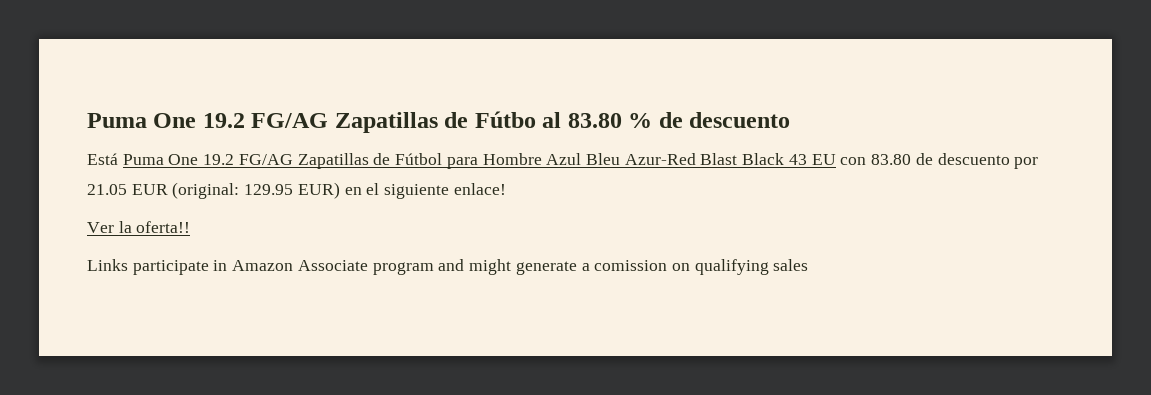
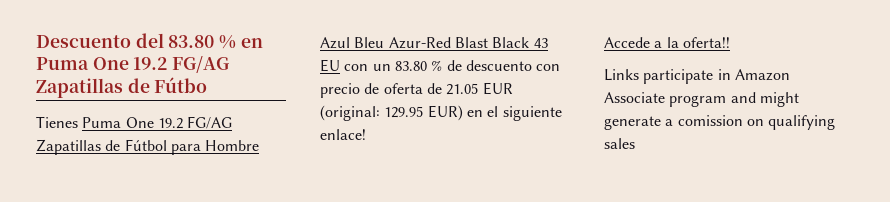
- Puma One 19.2 FG/AG Zapatillas de Fútbo al 83.80 % de descuento
- Está Puma One 19.2 FG/AG Zapatillas de Fútbol para Hombre Azul Bleu Azur-Red Blast Black 43 EU con 83.80 de descuento por 21.05 EUR (original: 129.95 EUR) en el siguiente enlace!
+ Descuento del 83.80 % en Puma One 19.2 FG/AG Zapatillas de Fútbo
+ Tienes Puma One 19.2 FG/AG Zapatillas de Fútbol para Hombre Azul Bleu Azur-Red Blast Black 43 EU con un 83.80 % de descuento con precio de oferta de 21.05 EUR (original: 129.95 EUR) en el siguiente enlace!
- Ver la oferta!!
+ Accede a la oferta!!

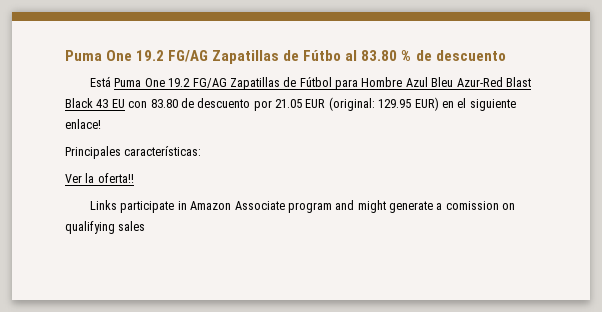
- Descuento del 83.80 % en Puma One 19.2 FG/AG Zapatillas de Fútbo
- Tienes Puma One 19.2 FG/AG Zapatillas de Fútbol para Hombre Azul Bleu Azur-Red Blast Black 43 EU con un 83.80 % de descuento con precio de oferta de 21.05 EUR (original: 129.95 EUR) en el siguiente enlace!
+ Puma One 19.2 FG/AG Zapatillas de Fútbo al 83.80 % de descuento
+ Está Puma One 19.2 FG/AG Zapatillas de Fútbol para Hombre Azul Bleu Azur-Red Blast Black 43 EU con 83.80 de descuento por 21.05 EUR (original: 129.95 EUR) en el siguiente enlace!
- Accede a la oferta!!
+ Principales características:
+ Ver la oferta!!

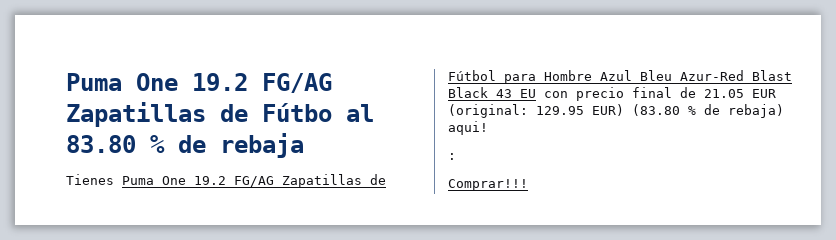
- Puma One 19.2 FG/AG Zapatillas de Fútbo al 83.80 % de descuento
- Está Puma One 19.2 FG/AG Zapatillas de Fútbol para Hombre Azul Bleu Azur-Red Blast Black 43 EU con 83.80 de descuento por 21.05 EUR (original: 129.95 EUR) en el siguiente enlace!
- Principales características:
- Ver la oferta!!
- Links participate in Amazon Associate program and might generate a comission on qualifying sales
+ Puma One 19.2 FG/AG Zapatillas de Fútbo al 83.80 % de rebaja
+ Tienes Puma One 19.2 FG/AG Zapatillas de Fútbol para Hombre Azul Bleu Azur-Red Blast Black 43 EU con precio final de 21.05 EUR (original: 129.95 EUR) (83.80 % de rebaja) aqui!
+ :
+ Comprar!!!

